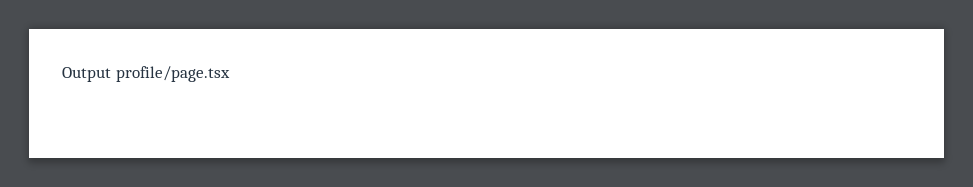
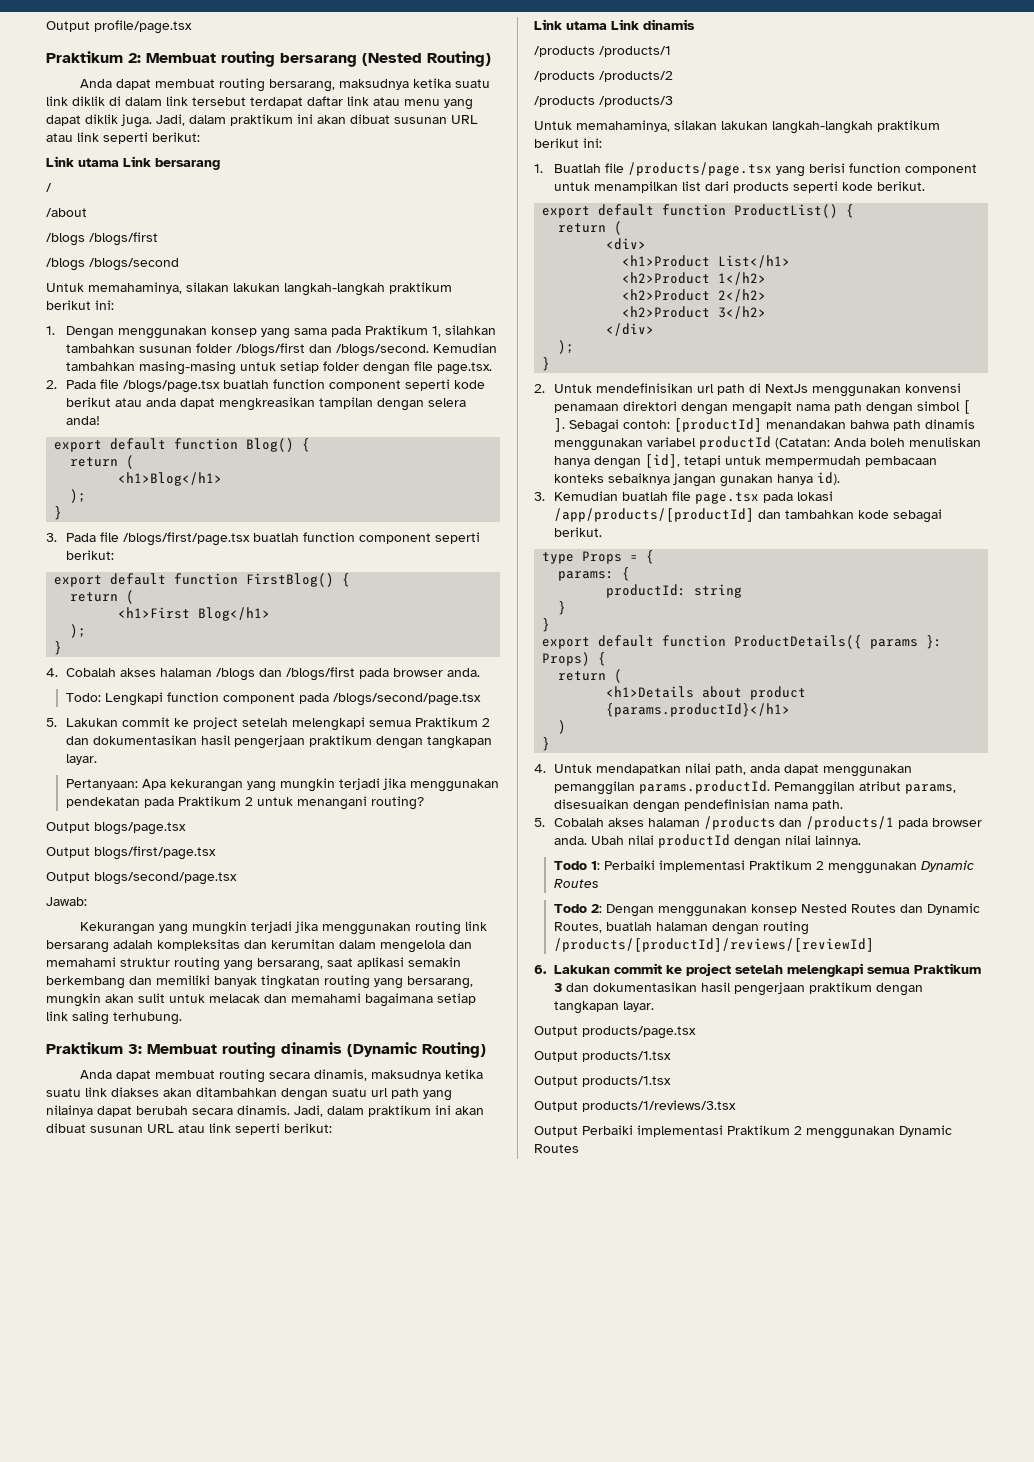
+ Praktikum 2: Membuat routing bersarang (Nested Routing)
+ Anda dapat membuat routing bersarang, maksudnya ketika suatu link diklik di dalam link tersebut terdapat daftar link atau menu yang dapat diklik juga. Jadi, dalam praktikum ini akan dibuat susunan URL atau link seperti berikut:
+ Link utama Link bersarang
+ /
+ /about
+ /blogs /blogs/first
+ /blogs /blogs/second
+ Untuk memahaminya, silakan lakukan langkah-langkah praktikum berikut ini:
+ 1. Dengan menggunakan konsep yang sama pada Praktikum 1, silahkan tambahkan susunan folder /blogs/first dan /blogs/second. Kemudian tambahkan masing-masing untuk setiap folder dengan file page.tsx.
+ 2. Pada file /blogs/page.tsx buatlah function component seperti kode berikut atau anda dapat mengkreasikan tampilan dengan selera anda!
+ export default function Blog() {
+ return (
+ <h1>Blog</h1>
+ );
+ }
+ 3. Pada file /blogs/first/page.tsx buatlah function component seperti berikut:
+ export default function FirstBlog() {
+ return (
+ <h1>First Blog</h1>
+ );
+ }
+ 4. Cobalah akses halaman /blogs dan /blogs/first pada browser anda.
+ Todo: Lengkapi function component pada /blogs/second/page.tsx
+ 5. Lakukan commit ke project setelah melengkapi semua Praktikum 2 dan dokumentasikan hasil pengerjaan praktikum dengan tangkapan layar.
+ Pertanyaan: Apa kekurangan yang mungkin terjadi jika menggunakan pendekatan pada Praktikum 2 untuk menangani routing?
+ Output blogs/page.tsx
+ Output blogs/first/page.tsx
+ Output blogs/second/page.tsx
+ Jawab:
+ Kekurangan yang mungkin terjadi jika menggunakan routing link bersarang adalah kompleksitas dan kerumitan dalam mengelola dan memahami struktur routing yang bersarang, saat aplikasi semakin berkembang dan memiliki banyak tingkatan routing yang bersarang, mungkin akan sulit untuk melacak dan memahami bagaimana setiap link saling terhubung.
+ Praktikum 3: Membuat routing dinamis (Dynamic Routing)
+ Anda dapat membuat routing secara dinamis, maksudnya ketika suatu link diakses akan ditambahkan dengan suatu url path yang nilainya dapat berubah secara dinamis. Jadi, dalam praktikum ini akan dibuat susunan URL atau link seperti berikut:
+ Link utama Link dinamis
+ /products /products/1
+ /products /products/2
+ /products /products/3
+ Untuk memahaminya, silakan lakukan langkah-langkah praktikum berikut ini:
+ 1. Buatlah file /products/page.tsx yang berisi function component untuk menampilkan list dari products seperti kode berikut.
+ export default function ProductList() {
+ return (
+ <div>
+ <h1>Product List</h1>
+ <h2>Product 1</h2>
+ <h2>Product 2</h2>
+ <h2>Product 3</h2>
+ </div>
+ );
+ }
+ 2. Untuk mendefinisikan url path di NextJs menggunakan konvensi penamaan direktori dengan mengapit nama path dengan simbol [ ]. Sebagai contoh: [productId] menandakan bahwa path dinamis menggunakan variabel productId (Catatan: Anda boleh menuliskan hanya dengan [id], tetapi untuk mempermudah pembacaan konteks sebaiknya jangan gunakan hanya id).
+ 3. Kemudian buatlah file page.tsx pada lokasi /app/products/[productId] dan tambahkan kode sebagai berikut.
+ type Props = {
+ params: {
+ productId: string
+ }
+ }
+ export default function ProductDetails({ params }: Props) {
+ return (
+ <h1>Details about product {params.productId}</h1>
+ )
+ }
+ 4. Untuk mendapatkan nilai path, anda dapat menggunakan pemanggilan params.productId. Pemanggilan atribut params, disesuaikan dengan pendefinisian nama path.
+ 5. Cobalah akses halaman /products dan /products/1 pada browser anda. Ubah nilai productId dengan nilai lainnya.
+ Todo 1: Perbaiki implementasi Praktikum 2 menggunakan Dynamic Routes
+ Todo 2: Dengan menggunakan konsep Nested Routes dan Dynamic Routes, buatlah halaman dengan routing /products/[productId]/reviews/[reviewId]
+ 6. Lakukan commit ke project setelah melengkapi semua Praktikum 3 dan dokumentasikan hasil pengerjaan praktikum dengan tangkapan layar.
+ Output products/page.tsx
+ Output products/1.tsx
+ Output products/1.tsx
+ Output products/1/reviews/3.tsx
+ Output Perbaiki implementasi Praktikum 2 menggunakan Dynamic Routes

